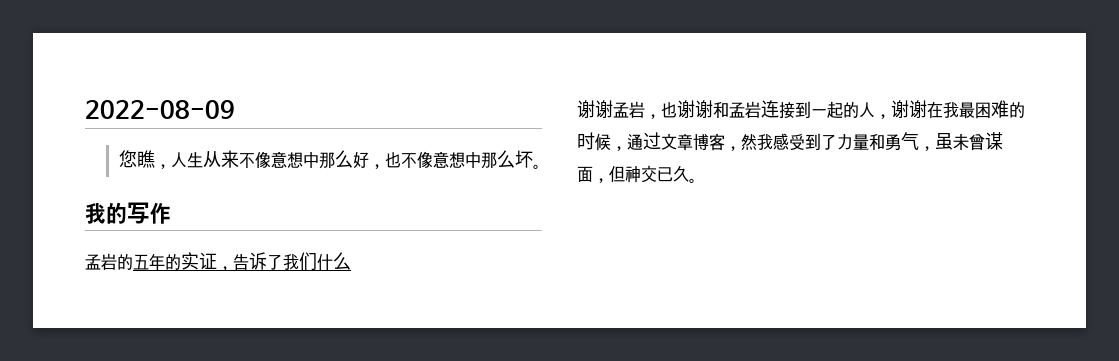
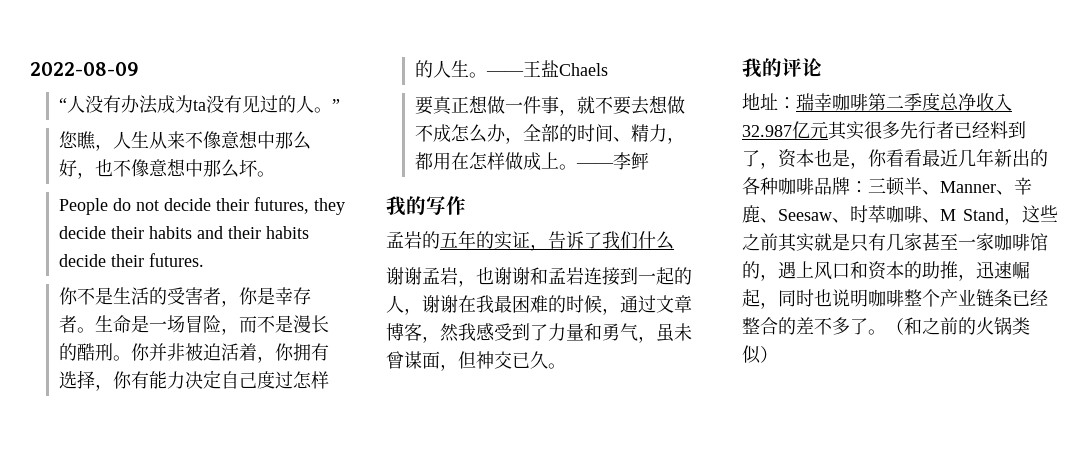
+ “人没有办法成为ta没有见过的人。”
+ People do not decide their futures, they decide their habits and their habits decide their futures.
+ 你不是生活的受害者，你是幸存者。生命是一场冒险，而不是漫长的酷刑。你并非被迫活着，你拥有选择，你有能力决定自己度过怎样的人生。——王盐Chaels
+ 要真正想做一件事，就不要去想做不成怎么办，全部的时间、精力，都用在怎样做成上。——李鲆
+ 我的评论
+ 地址：瑞幸咖啡第二季度总净收入32.987亿元其实很多先行者已经料到了，资本也是，你看看最近几年新出的各种咖啡品牌：三顿半、Manner、辛鹿、Seesaw、时萃咖啡、M Stand，这些之前其实就是只有几家甚至一家咖啡馆的，遇上风口和资本的助推，迅速崛起，同时也说明咖啡整个产业链条已经整合的差不多了。（和之前的火锅类似）

